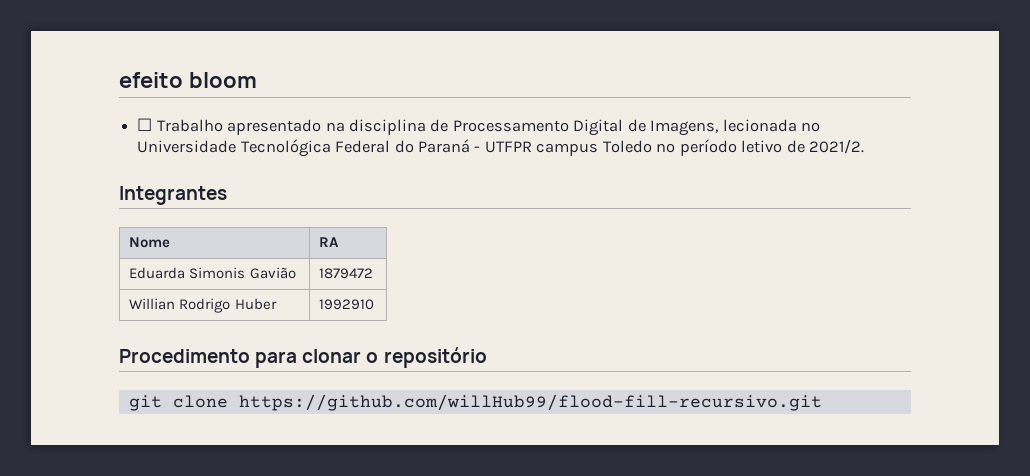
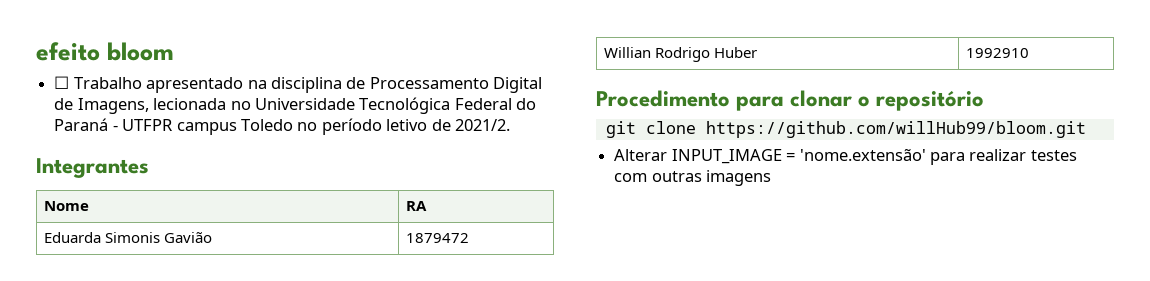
- git clone https://github.com/willHub99/flood-fill-recursivo.git
+ git clone https://github.com/willHub99/bloom.git
+ Alterar INPUT_IMAGE = 'nome.extensão' para realizar testes com outras imagens

